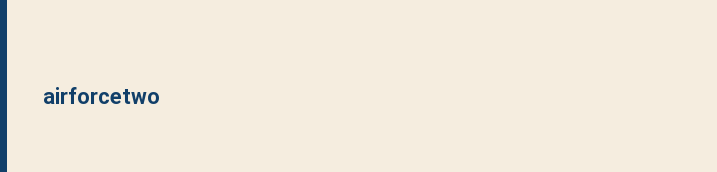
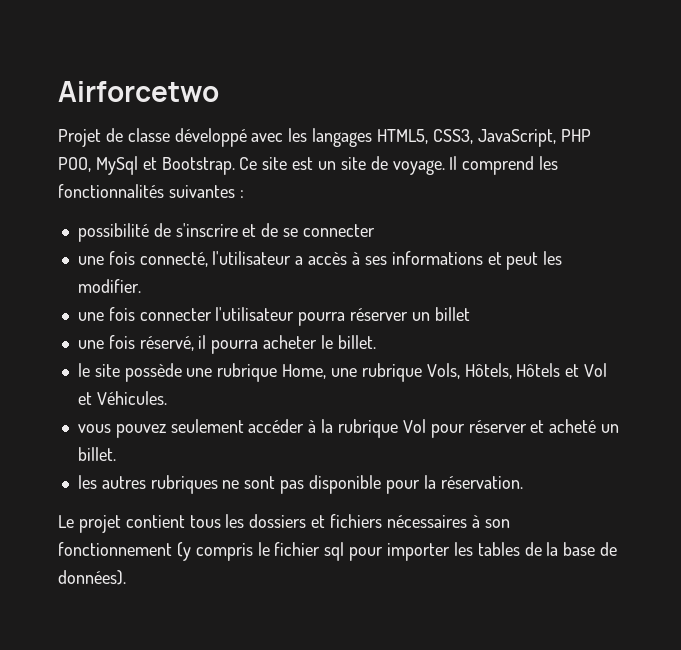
- airforcetwo
+ Airforcetwo
+ Projet de classe développé avec les langages HTML5, CSS3, JavaScript, PHP POO, MySql et Bootstrap. Ce site est un site de voyage. Il comprend les fonctionnalités suivantes :
+ possibilité de s'inscrire et de se connecter
+ une fois connecté, l'utilisateur a accès à ses informations et peut les modifier.
+ une fois connecter l'utilisateur pourra réserver un billet
+ une fois réservé, il pourra acheter le billet.
+ le site possède une rubrique Home, une rubrique Vols, Hôtels, Hôtels et Vol et Véhicules.
+ vous pouvez seulement accéder à la rubrique Vol pour réserver et acheté un billet.
+ les autres rubriques ne sont pas disponible pour la réservation.
+ Le projet contient tous les dossiers et fichiers nécessaires à son fonctionnement (y compris le fichier sql pour importer les tables de la base de données).

